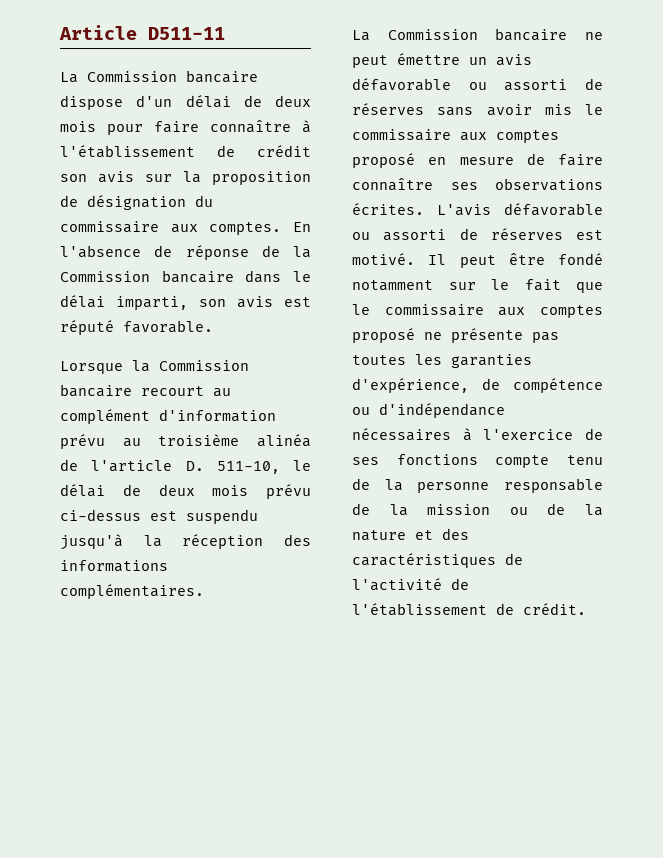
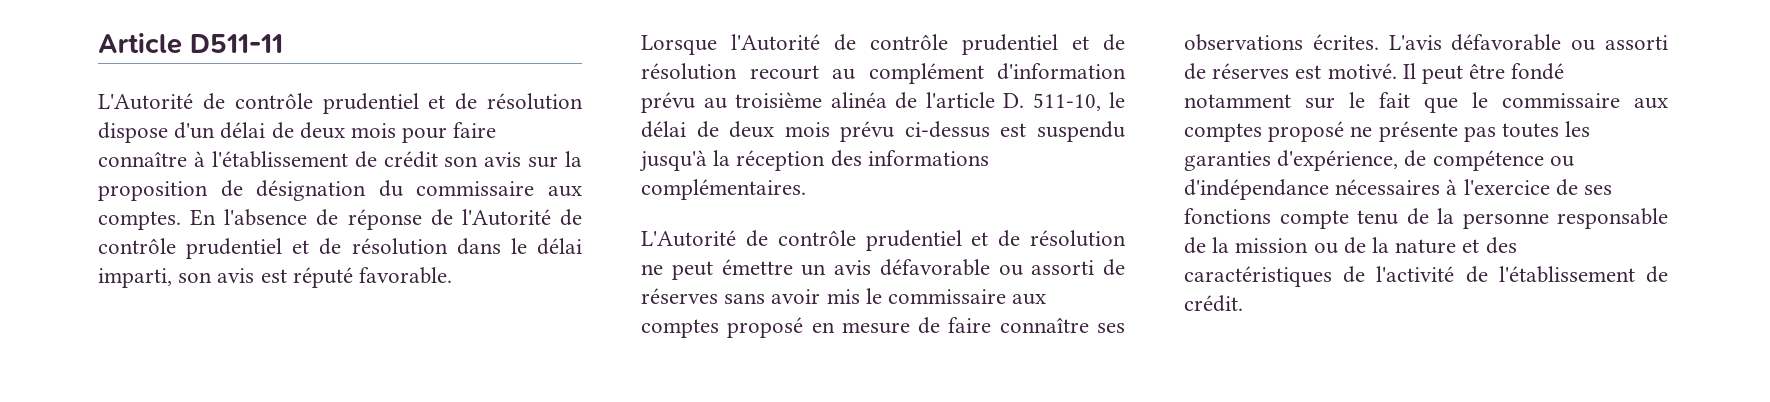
- La Commission bancaire dispose d'un délai de deux mois pour faire connaître à l'établissement de crédit son avis sur la proposition de désignation du commissaire aux comptes.
+ L'Autorité de contrôle prudentiel et de résolution dispose d'un délai de deux mois pour faire connaître à l'établissement de crédit son avis sur la proposition de désignation du commissaire aux comptes.
- En l'absence de réponse de la Commission bancaire dans le délai imparti, son avis est réputé favorable.
+ En l'absence de réponse de l'Autorité de contrôle prudentiel et de résolution dans le délai imparti, son avis est réputé favorable.
- Lorsque la Commission bancaire recourt au complément d'information prévu au troisième alinéa de l'article D. 511-10, le délai de deux mois prévu ci-dessus est suspendu jusqu'à la réception des informations complémentaires.
+ Lorsque l'Autorité de contrôle prudentiel et de résolution recourt au complément d'information prévu au troisième alinéa de l'article D. 511-10, le délai de deux mois prévu ci-dessus est suspendu jusqu'à la réception des informations complémentaires.
- La Commission bancaire ne peut émettre un avis défavorable ou assorti de réserves sans avoir mis le commissaire aux comptes proposé en mesure de faire connaître ses observations écrites.
+ L'Autorité de contrôle prudentiel et de résolution ne peut émettre un avis défavorable ou assorti de réserves sans avoir mis le commissaire aux comptes proposé en mesure de faire connaître ses observations écrites.

